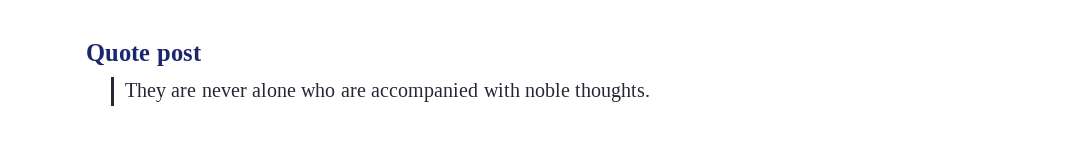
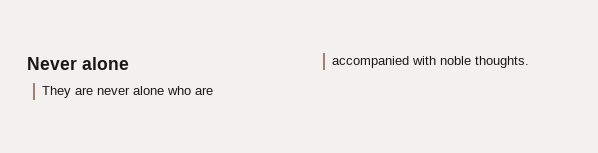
- Quote post
+ Never alone

